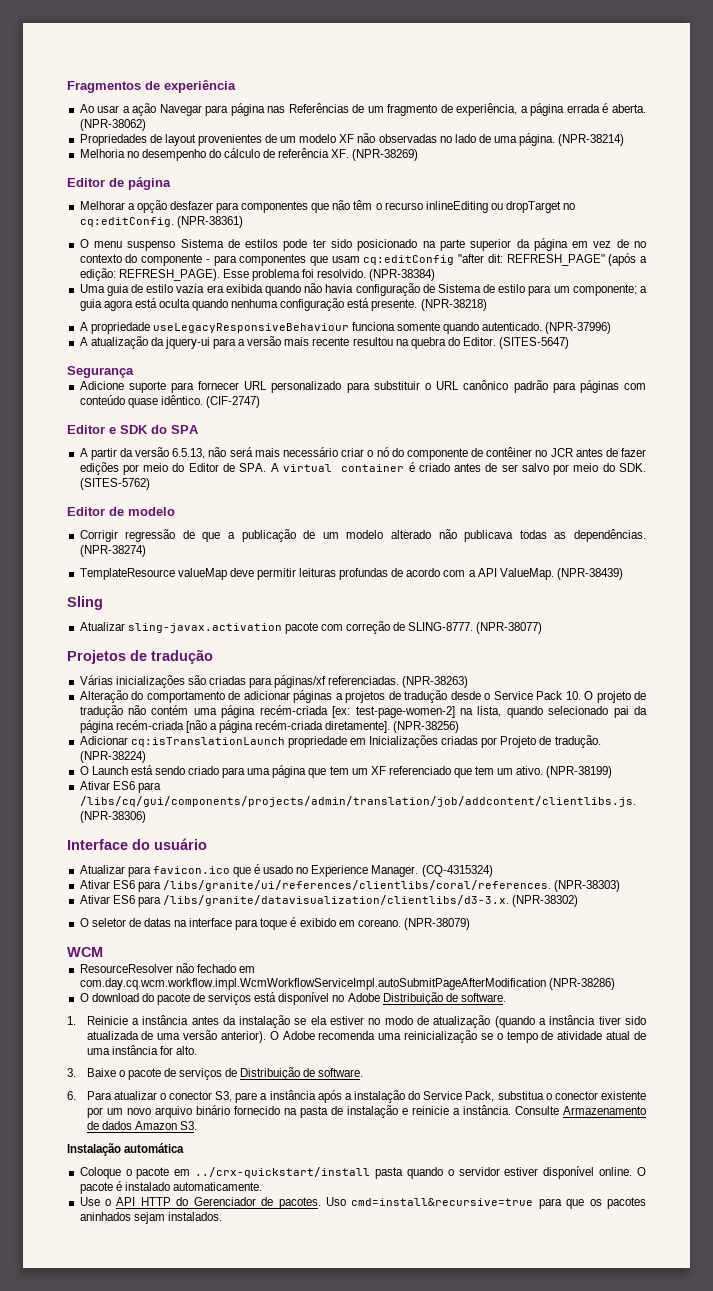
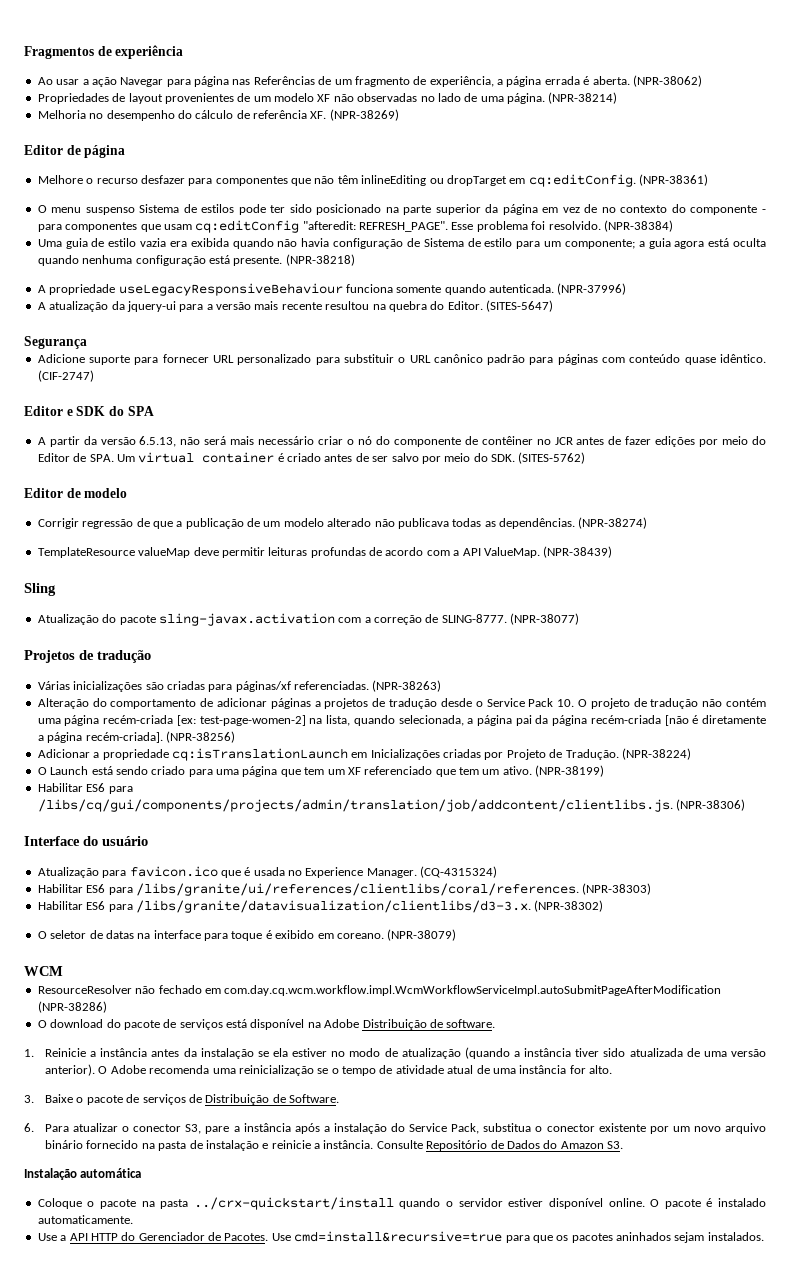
- Melhorar a opção desfazer para componentes que não têm o recurso inlineEditing ou dropTarget no cq:editConfig.
+ Melhore o recurso desfazer para componentes que não têm inlineEditing ou dropTarget em cq:editConfig.
- O menu suspenso Sistema de estilos pode ter sido posicionado na parte superior da página em vez de no contexto do componente - para componentes que usam cq:editConfig "after dit: REFRESH_PAGE" (após a edição: REFRESH_PAGE).
+ O menu suspenso Sistema de estilos pode ter sido posicionado na parte superior da página em vez de no contexto do componente - para componentes que usam cq:editConfig "afteredit: REFRESH_PAGE".
- A propriedade useLegacyResponsiveBehaviour funciona somente quando autenticado.
+ A propriedade useLegacyResponsiveBehaviour funciona somente quando autenticada.
- A partir da versão 6.5.13, não será mais necessário criar o nó do componente de contêiner no JCR antes de fazer edições por meio do Editor de SPA. A virtual container é criado antes de ser salvo por meio do SDK. (SITES-5762)
+ A partir da versão 6.5.13, não será mais necessário criar o nó do componente de contêiner no JCR antes de fazer edições por meio do Editor de SPA. Um virtual container é criado antes de ser salvo por meio do SDK. (SITES-5762)
- Atualizar sling-javax.activation pacote com correção de SLING-8777.
+ Atualização do pacote sling-javax.activation com a correção de SLING-8777.
- Alteração do comportamento de adicionar páginas a projetos de tradução desde o Service Pack 10. O projeto de tradução não contém uma página recém-criada [ex: test-page-women-2] na lista, quando selecionado pai da página recém-criada [não a página recém-criada diretamente].
+ Alteração do comportamento de adicionar páginas a projetos de tradução desde o Service Pack 10. O projeto de tradução não contém uma página recém-criada [ex: test-page-women-2] na lista, quando selecionada, a página pai da página recém-criada [não é diretamente a página recém-criada].
- Adicionar cq:isTranslationLaunch propriedade em Inicializações criadas por Projeto de tradução.
+ Adicionar a propriedade cq:isTranslationLaunch em Inicializações criadas por Projeto de Tradução.
- Ativar ES6 para /libs/cq/gui/components/projects/admin/translation/job/addcontent/clientlibs.js. (NPR-38306)
+ Habilitar ES6 para /libs/cq/gui/components/projects/admin/translation/job/addcontent/clientlibs.js. (NPR-38306)
- Atualizar para favicon.ico que é usado no Experience Manager.
+ Atualização para favicon.ico que é usada no Experience Manager.
- Ativar ES6 para /libs/granite/ui/references/clientlibs/coral/references.
+ Habilitar ES6 para /libs/granite/ui/references/clientlibs/coral/references.
- Ativar ES6 para /libs/granite/datavisualization/clientlibs/d3-3.x. (NPR-38302)
+ Habilitar ES6 para /libs/granite/datavisualization/clientlibs/d3-3.x. (NPR-38302)
- O download do pacote de serviços está disponível no Adobe Distribuição de software.
+ O download do pacote de serviços está disponível na Adobe Distribuição de software.
- 3. Baixe o pacote de serviços de Distribuição de software.
+ 3. Baixe o pacote de serviços de Distribuição de Software.
- Consulte Armazenamento de dados Amazon S3.
+ Consulte Repositório de Dados do Amazon S3.
- Coloque o pacote em ../crx-quickstart/install pasta quando o servidor estiver disponível online.
+ Coloque o pacote na pasta ../crx-quickstart/install quando o servidor estiver disponível online.
- Use o API HTTP do Gerenciador de pacotes. Uso cmd=install&recursive=true para que os pacotes aninhados sejam instalados.
+ Use a API HTTP do Gerenciador de Pacotes. Use cmd=install&recursive=true para que os pacotes aninhados sejam instalados.

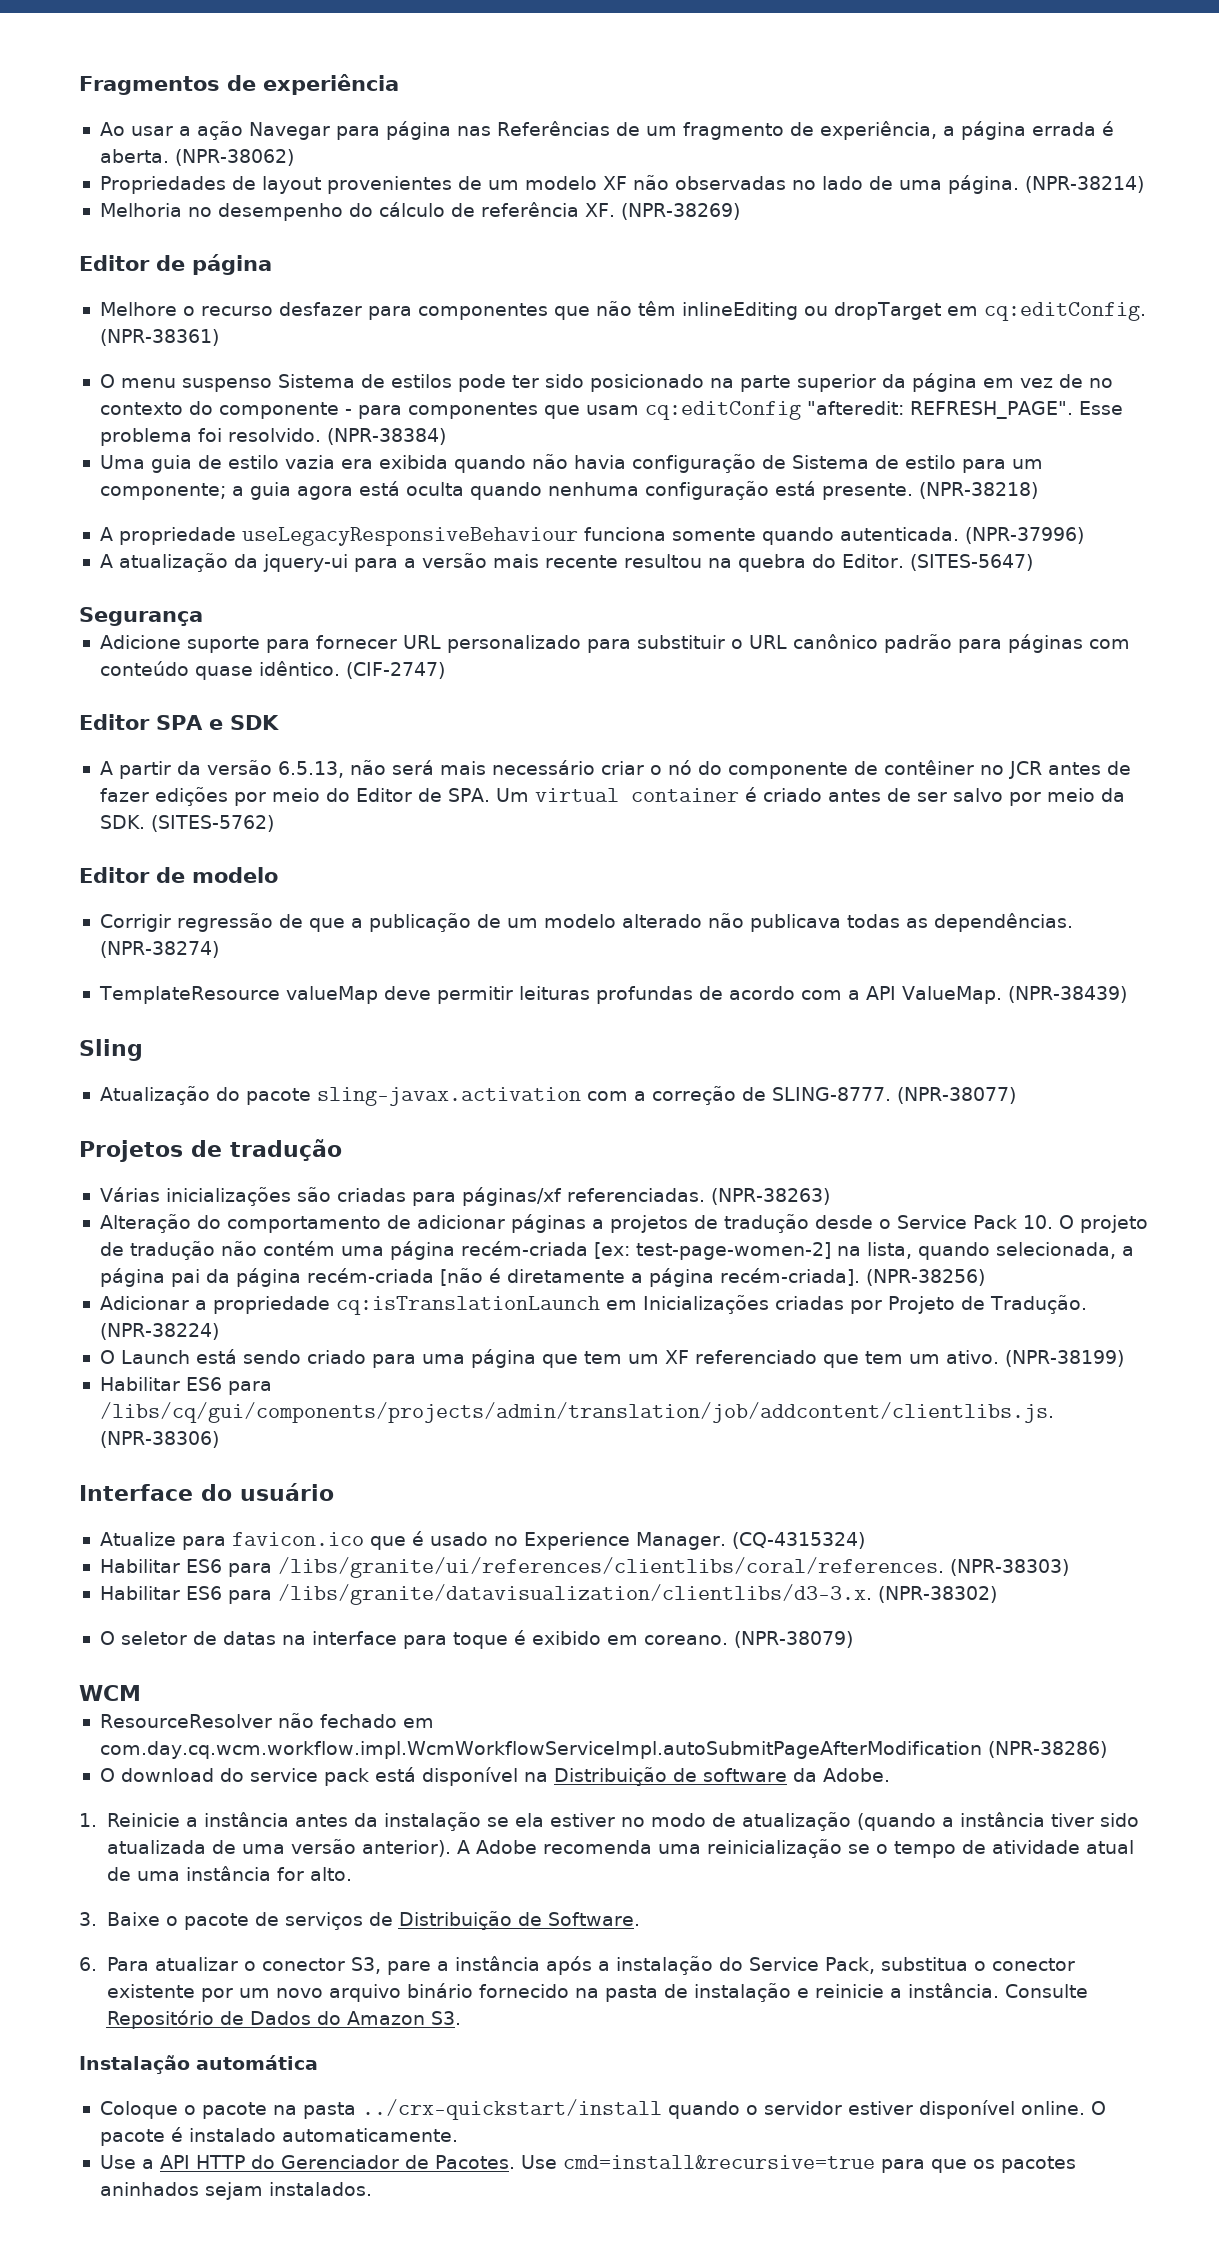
- Editor e SDK do SPA
+ Editor SPA e SDK
- A partir da versão 6.5.13, não será mais necessário criar o nó do componente de contêiner no JCR antes de fazer edições por meio do Editor de SPA. Um virtual container é criado antes de ser salvo por meio do SDK. (SITES-5762)
+ A partir da versão 6.5.13, não será mais necessário criar o nó do componente de contêiner no JCR antes de fazer edições por meio do Editor de SPA. Um virtual container é criado antes de ser salvo por meio da SDK. (SITES-5762)
- Atualização para favicon.ico que é usada no Experience Manager.
+ Atualize para favicon.ico que é usado no Experience Manager.
- O download do pacote de serviços está disponível na Adobe Distribuição de software.
+ O download do service pack está disponível na Distribuição de software da Adobe.
- O Adobe recomenda uma reinicialização se o tempo de atividade atual de uma instância for alto.
+ A Adobe recomenda uma reinicialização se o tempo de atividade atual de uma instância for alto.

